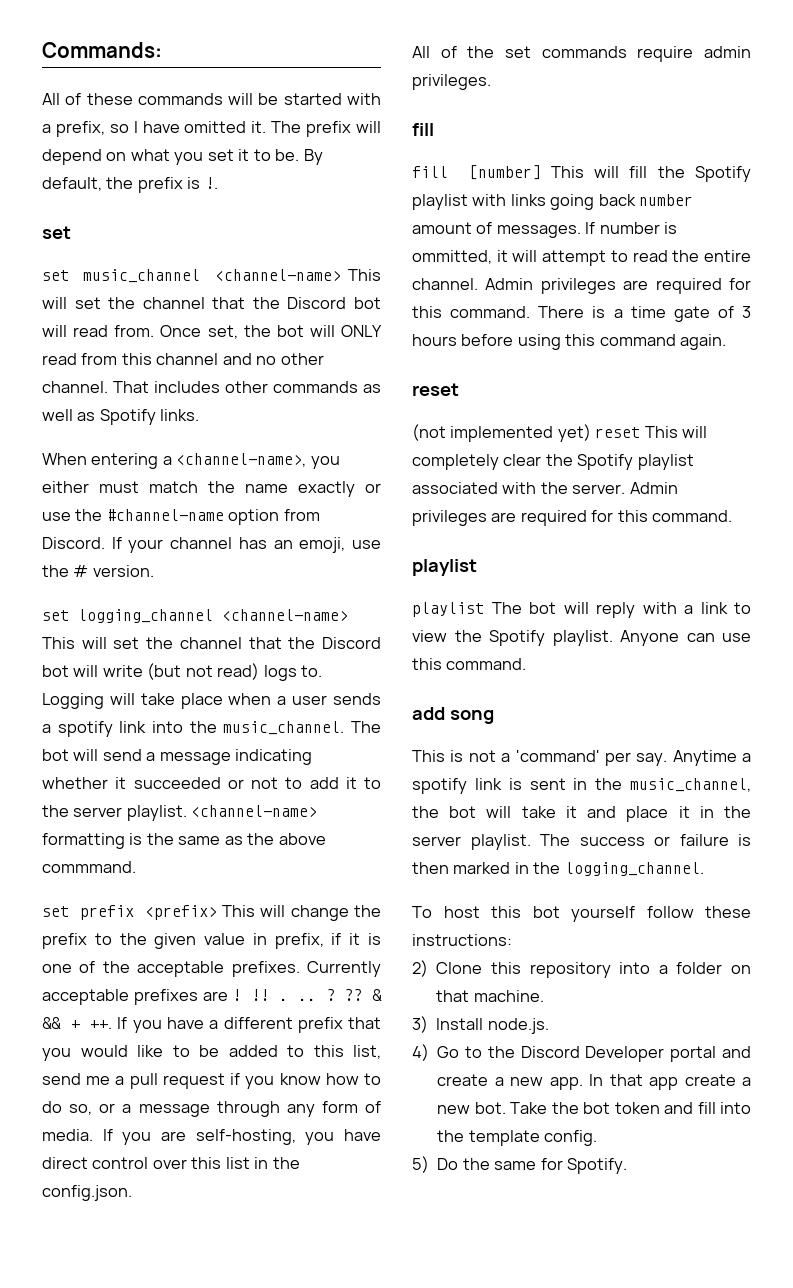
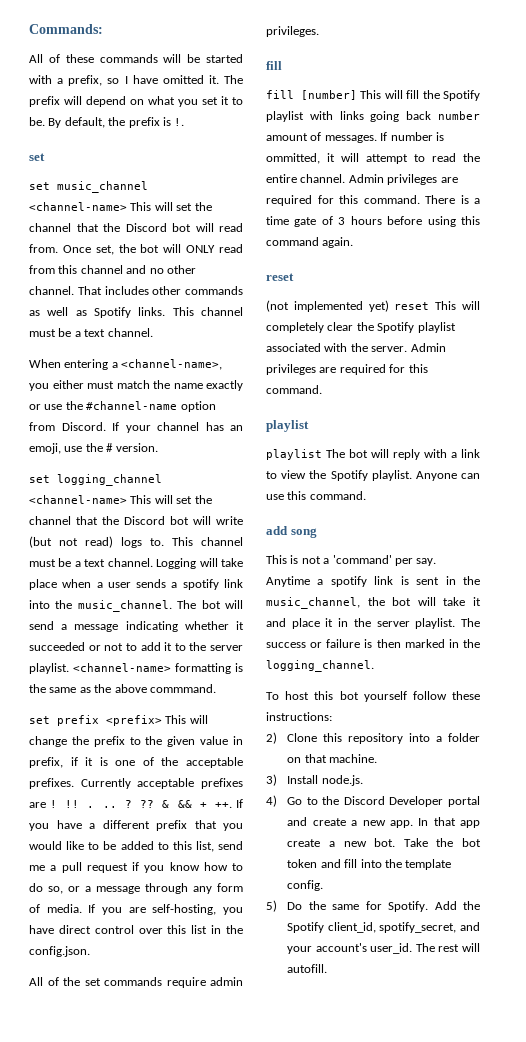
- That includes other commands as well as Spotify links.
+ That includes other commands as well as Spotify links. This channel must be a text channel.
- set logging_channel <channel-name> This will set the channel that the Discord bot will write (but not read) logs to.
+ set logging_channel <channel-name> This will set the channel that the Discord bot will write (but not read) logs to. This channel must be a text channel.
+ Add the Spotify client_id, spotify_secret, and your account's user_id. The rest will autofill.

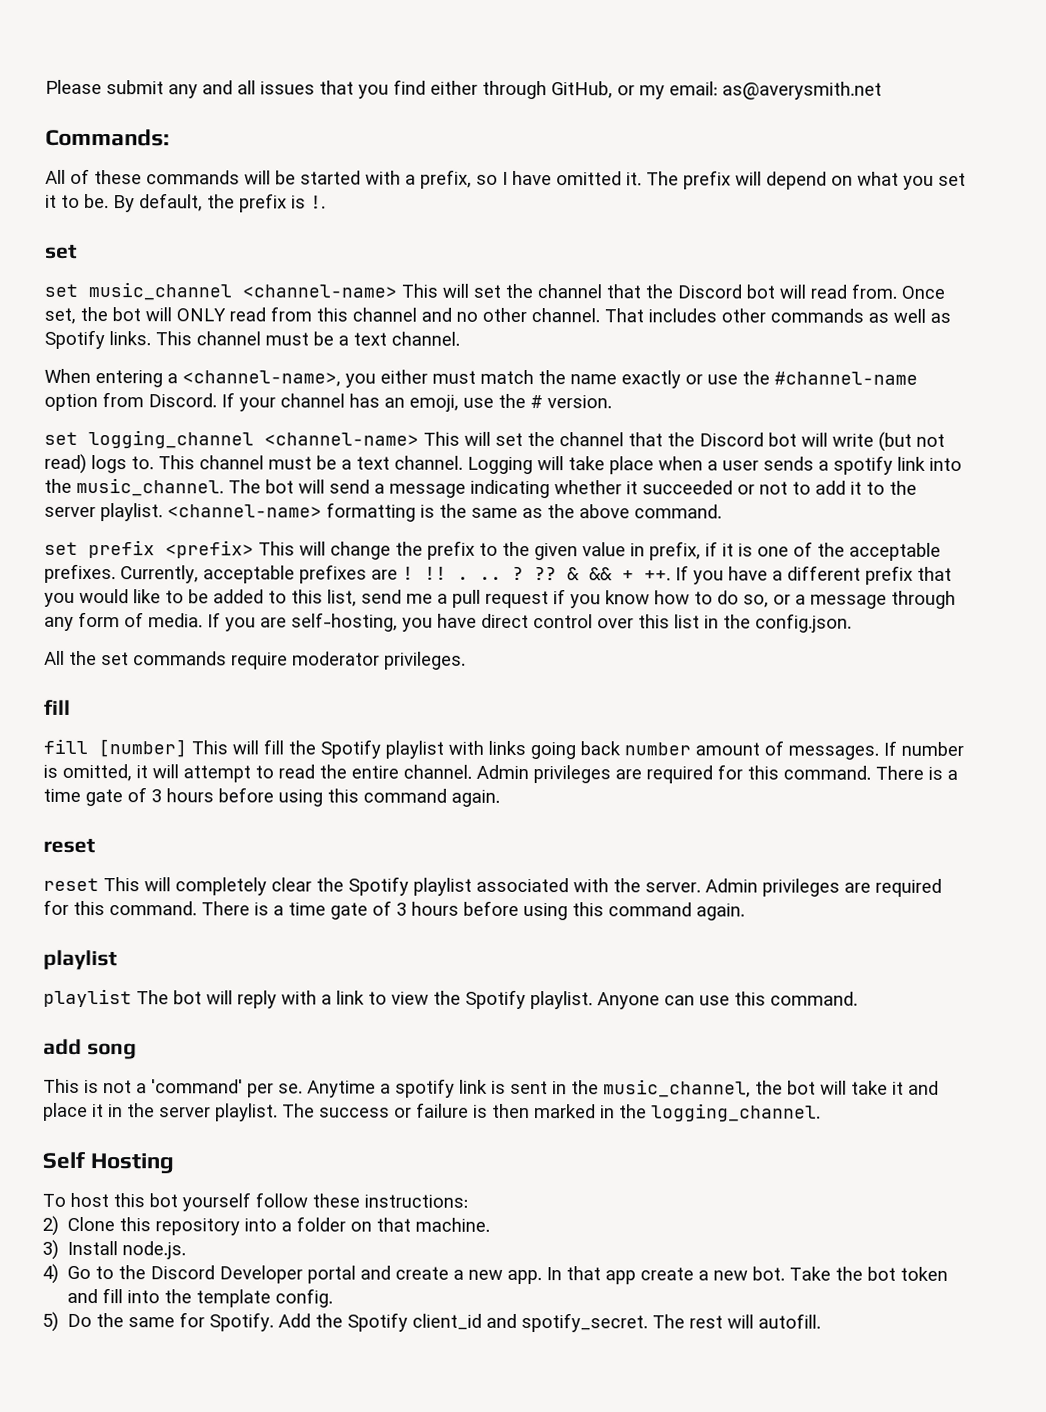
+ Please submit any and all issues that you find either through GitHub, or my email: as@averysmith.net
- <channel-name> formatting is the same as the above commmand.
+ <channel-name> formatting is the same as the above command.
- Currently acceptable prefixes are !
+ Currently, acceptable prefixes are !
- All of the set commands require admin privileges.
+ All the set commands require moderator privileges.
- If number is ommitted, it will attempt to read the entire channel.
+ If number is omitted, it will attempt to read the entire channel.
- (not implemented yet) reset This will completely clear the Spotify playlist associated with the server. Admin privileges are required for this command.
+ reset This will completely clear the Spotify playlist associated with the server. Admin privileges are required for this command. There is a time gate of 3 hours before using this command again.
- This is not a 'command' per say.
+ This is not a 'command' per se.
+ Self Hosting
- Add the Spotify client_id, spotify_secret, and your account's user_id.
+ Add the Spotify client_id and spotify_secret.

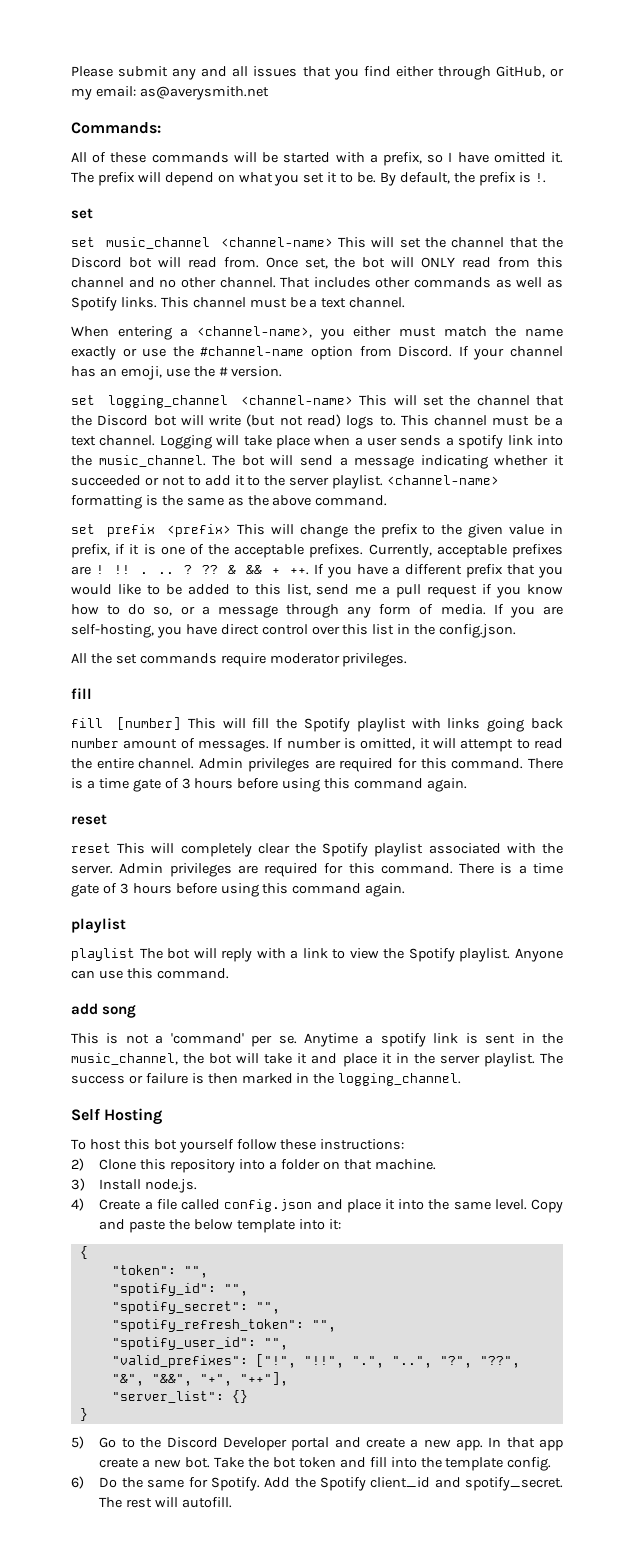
- 4) Go to the Discord Developer portal and create a new app.
+ 4) Create a file called config.json and place it into the same level. Copy and paste the below template into it:
+ {
+ "token": "",
+ "spotify_id": "",
+ "spotify_secret": "",
+ "spotify_refresh_token": "",
+ "spotify_user_id": "",
+ "valid_prefixes": ["!", "!!", ".", "..", "?", "??", "&", "&&", "+", "++"],
+ "server_list": {}
+ }
+ 5) Go to the Discord Developer portal and create a new app.
- 5) Do the same for Spotify.
+ 6) Do the same for Spotify.

